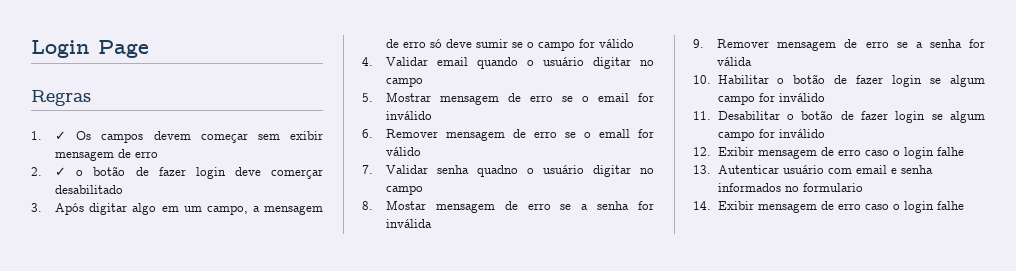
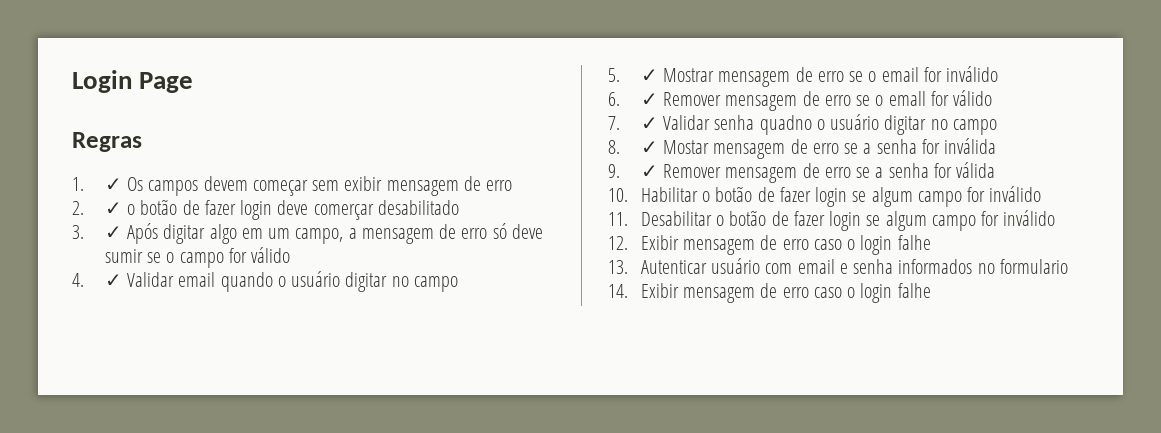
- 3. Após digitar algo em um campo, a mensagem de erro só deve sumir se o campo for válido
+ 3. ✓ Após digitar algo em um campo, a mensagem de erro só deve sumir se o campo for válido
- 4. Validar email quando o usuário digitar no campo
+ 4. ✓ Validar email quando o usuário digitar no campo
- 5. Mostrar mensagem de erro se o email for inválido
+ 5. ✓ Mostrar mensagem de erro se o email for inválido
- 6. Remover mensagem de erro se o emall for válido
+ 6. ✓ Remover mensagem de erro se o emall for válido
- 7. Validar senha quadno o usuário digitar no campo
+ 7. ✓ Validar senha quadno o usuário digitar no campo
- 8. Mostar mensagem de erro se a senha for inválida
+ 8. ✓ Mostar mensagem de erro se a senha for inválida
- 9. Remover mensagem de erro se a senha for válida
+ 9. ✓ Remover mensagem de erro se a senha for válida

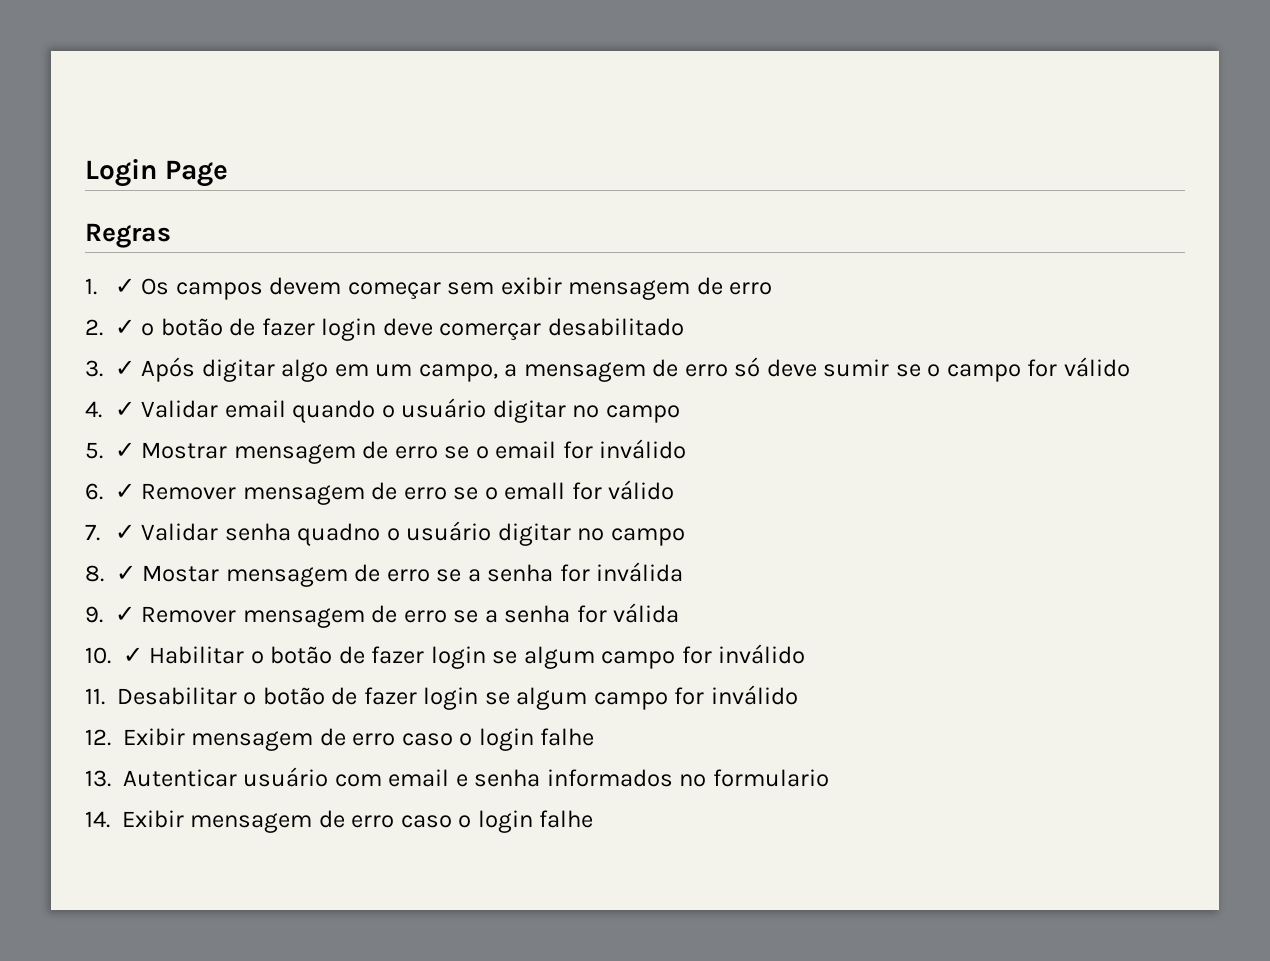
- 10. Habilitar o botão de fazer login se algum campo for inválido
+ 10. ✓ Habilitar o botão de fazer login se algum campo for inválido

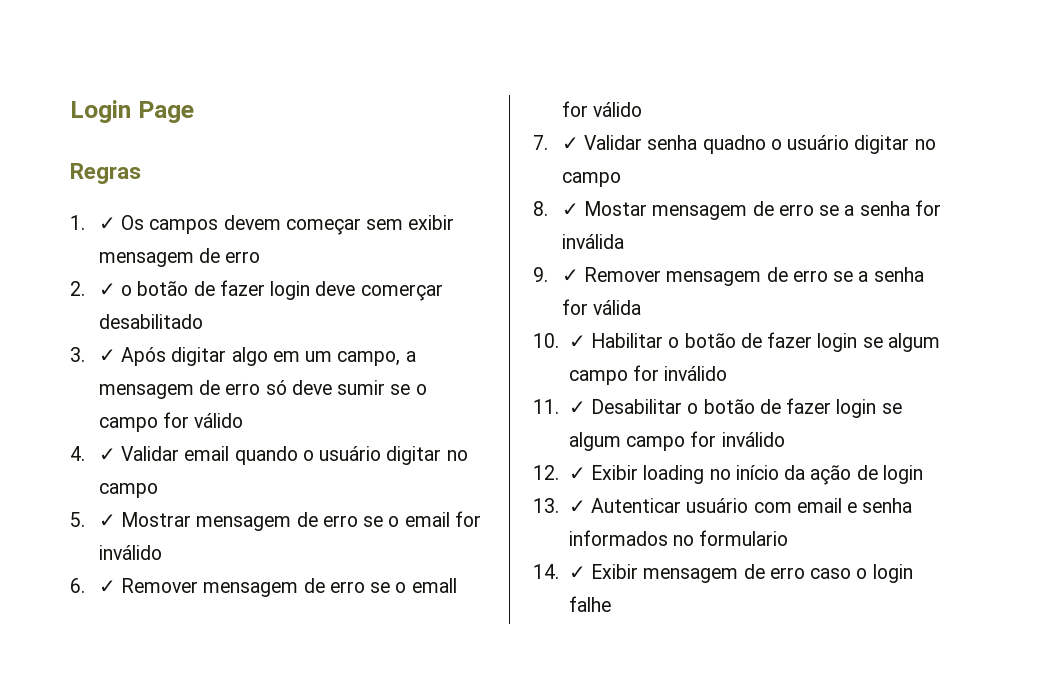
- 11. Desabilitar o botão de fazer login se algum campo for inválido
+ 11. ✓ Desabilitar o botão de fazer login se algum campo for inválido
- 12. Exibir mensagem de erro caso o login falhe
+ 12. ✓ Exibir loading no início da ação de login
- 13. Autenticar usuário com email e senha informados no formulario
+ 13. ✓ Autenticar usuário com email e senha informados no formulario
- 14. Exibir mensagem de erro caso o login falhe
+ 14. ✓ Exibir mensagem de erro caso o login falhe

